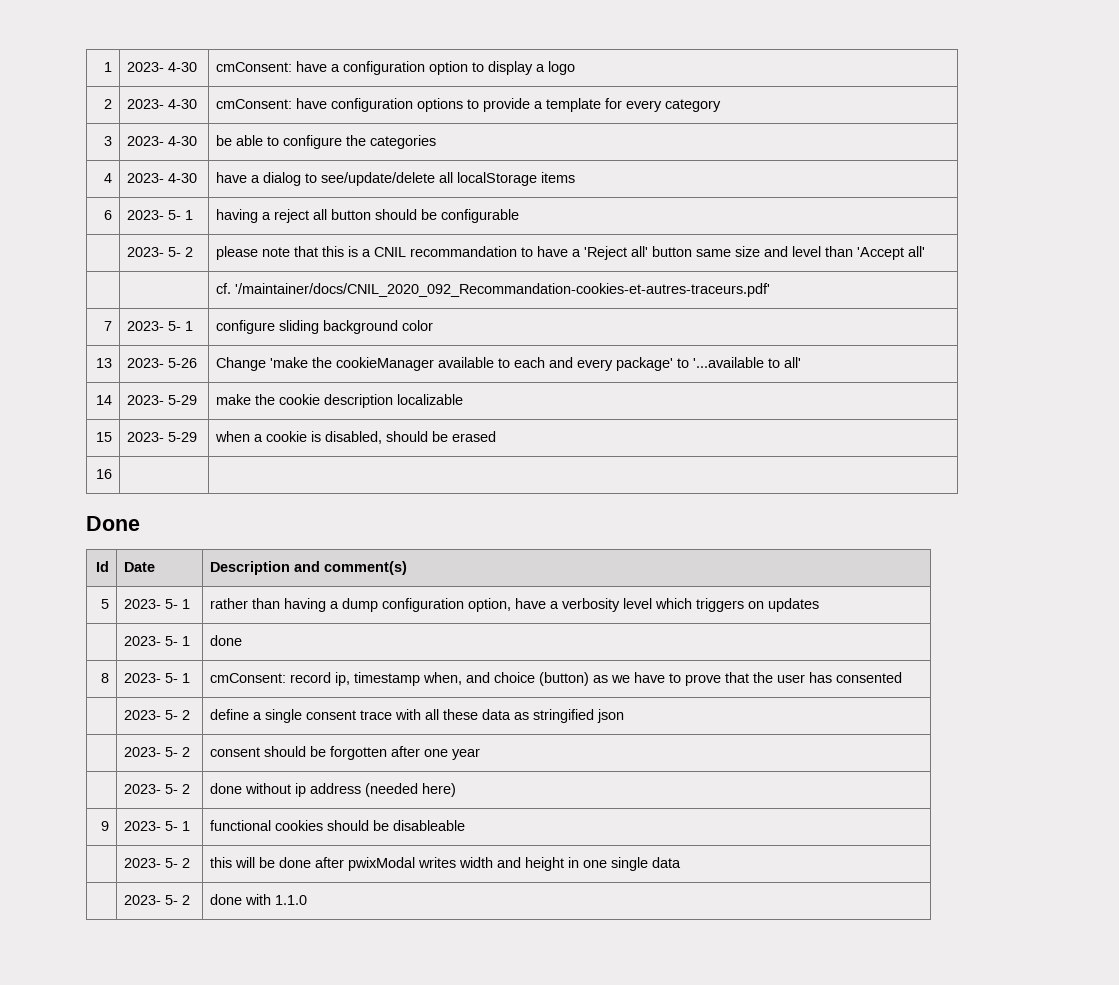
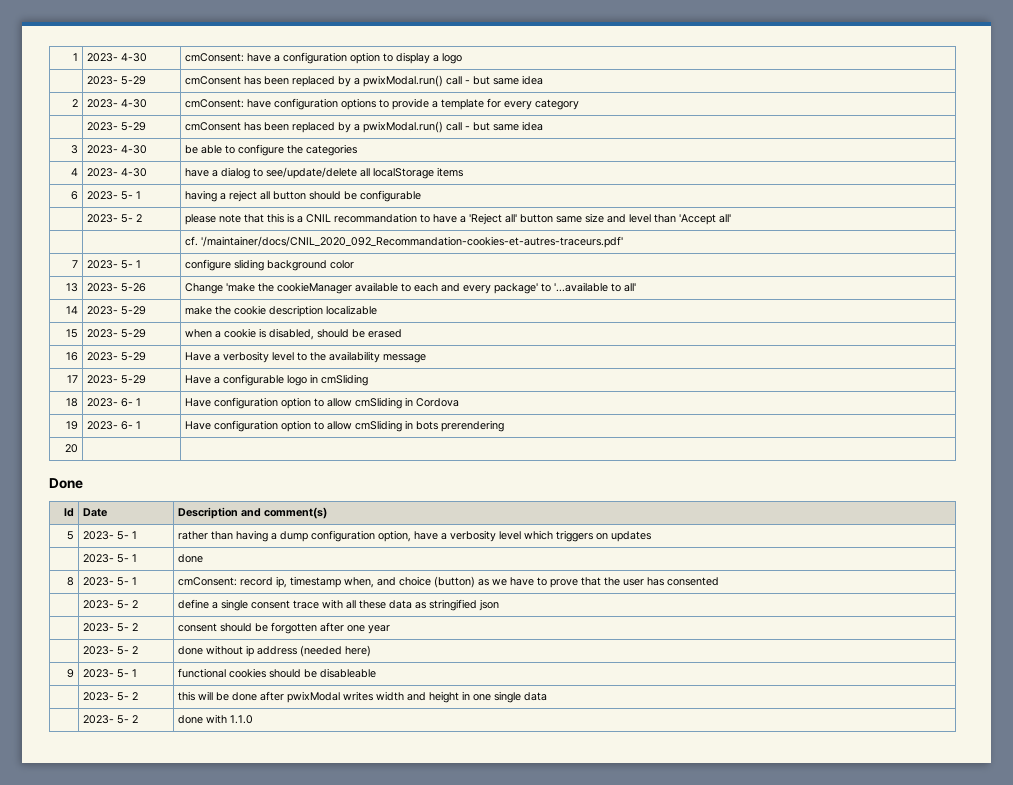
  1 | 2023- 4-30 | cmConsent: have a configuration option to display a logo
+ | 2023- 5-29 | cmConsent has been replaced by a pwixModal.run() call - but same idea
  2 | 2023- 4-30 | cmConsent: have configuration options to provide a template for every category
+ | 2023- 5-29 | cmConsent has been replaced by a pwixModal.run() call - but same idea
- 16 | |
+ 16 | 2023- 5-29 | Have a verbosity level to the availability message
+ 17 | 2023- 5-29 | Have a configurable logo in cmSliding
+ 18 | 2023- 6- 1 | Have configuration option to allow cmSliding in Cordova
+ 19 | 2023- 6- 1 | Have configuration option to allow cmSliding in bots prerendering
+ 20 | |

